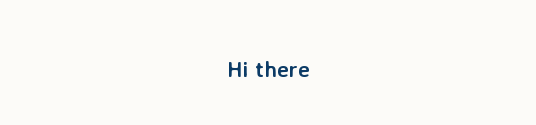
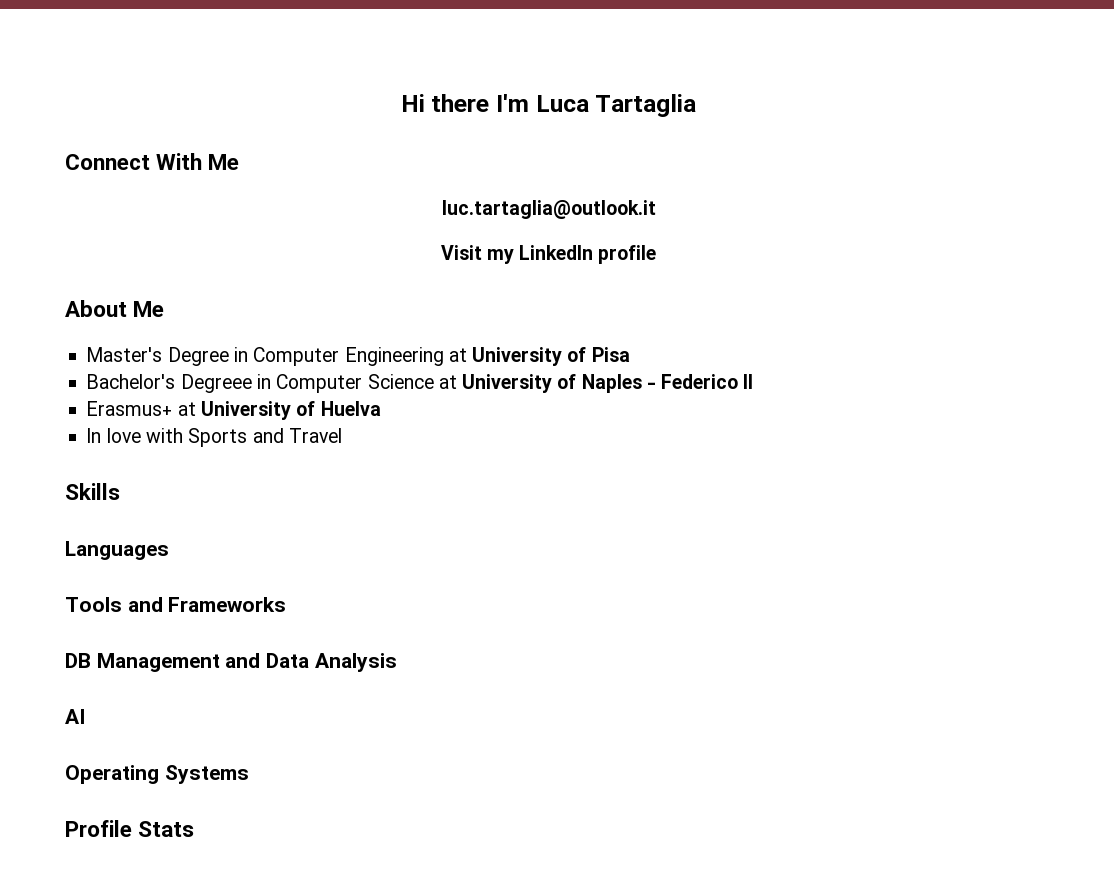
- Hi there
+ Hi there I'm Luca Tartaglia
+ Connect With Me
+ luc.tartaglia@outlook.it
+ Visit my LinkedIn profile
+ About Me
+ Master's Degree in Computer Engineering at University of Pisa
+ Bachelor's Degreee in Computer Science at University of Naples - Federico II
+ Erasmus+ at University of Huelva
+ In love with Sports and Travel
+ Skills
+ Languages
+ Tools and Frameworks
+ DB Management and Data Analysis
+ AI
+ Operating Systems
+ Profile Stats

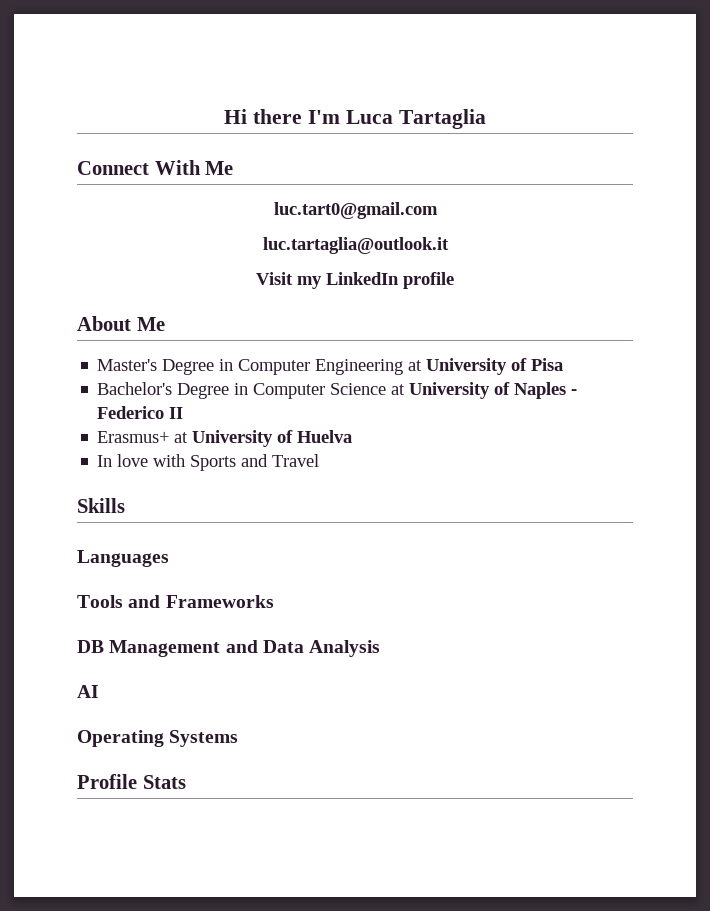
+ luc.tart0@gmail.com
- Bachelor's Degreee in Computer Science at University of Naples - Federico II
+ Bachelor's Degree in Computer Science at University of Naples - Federico II

